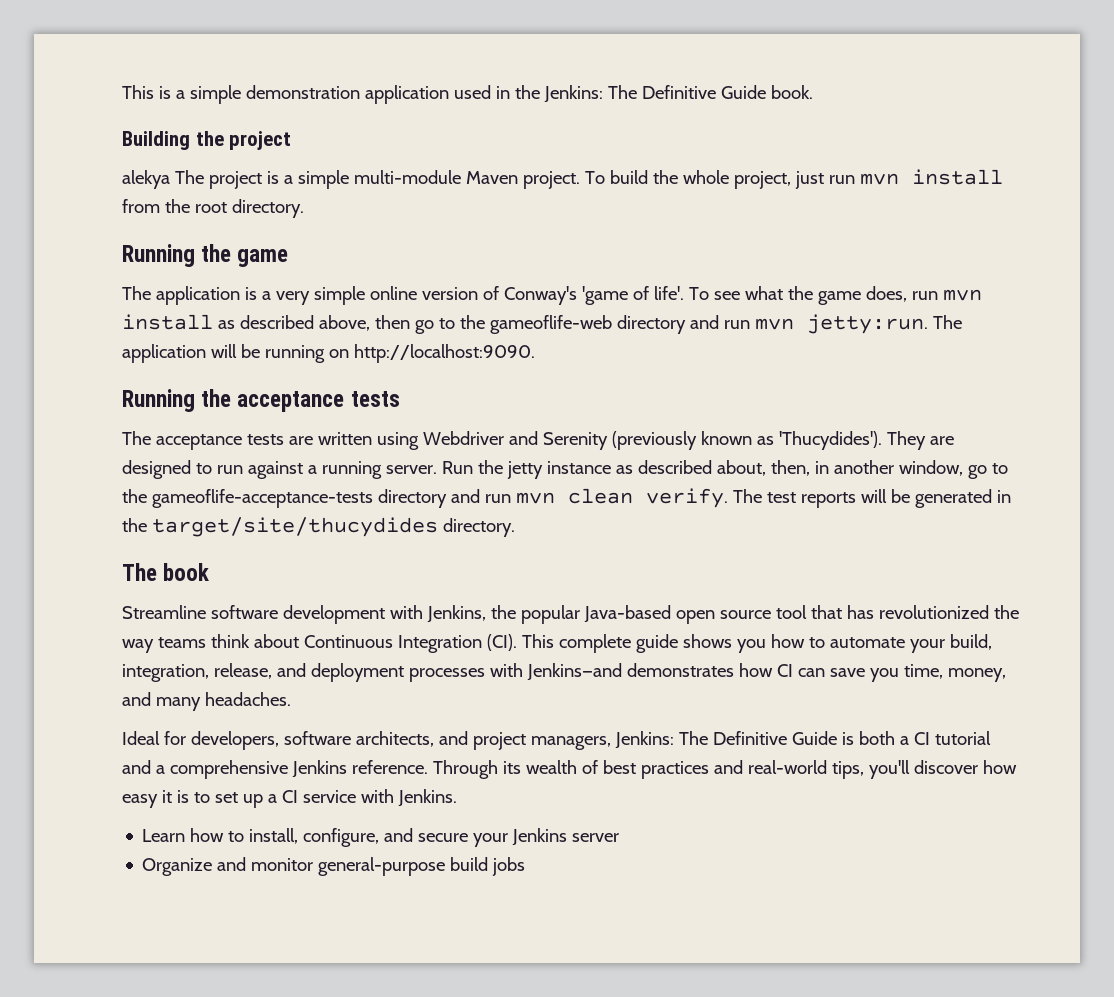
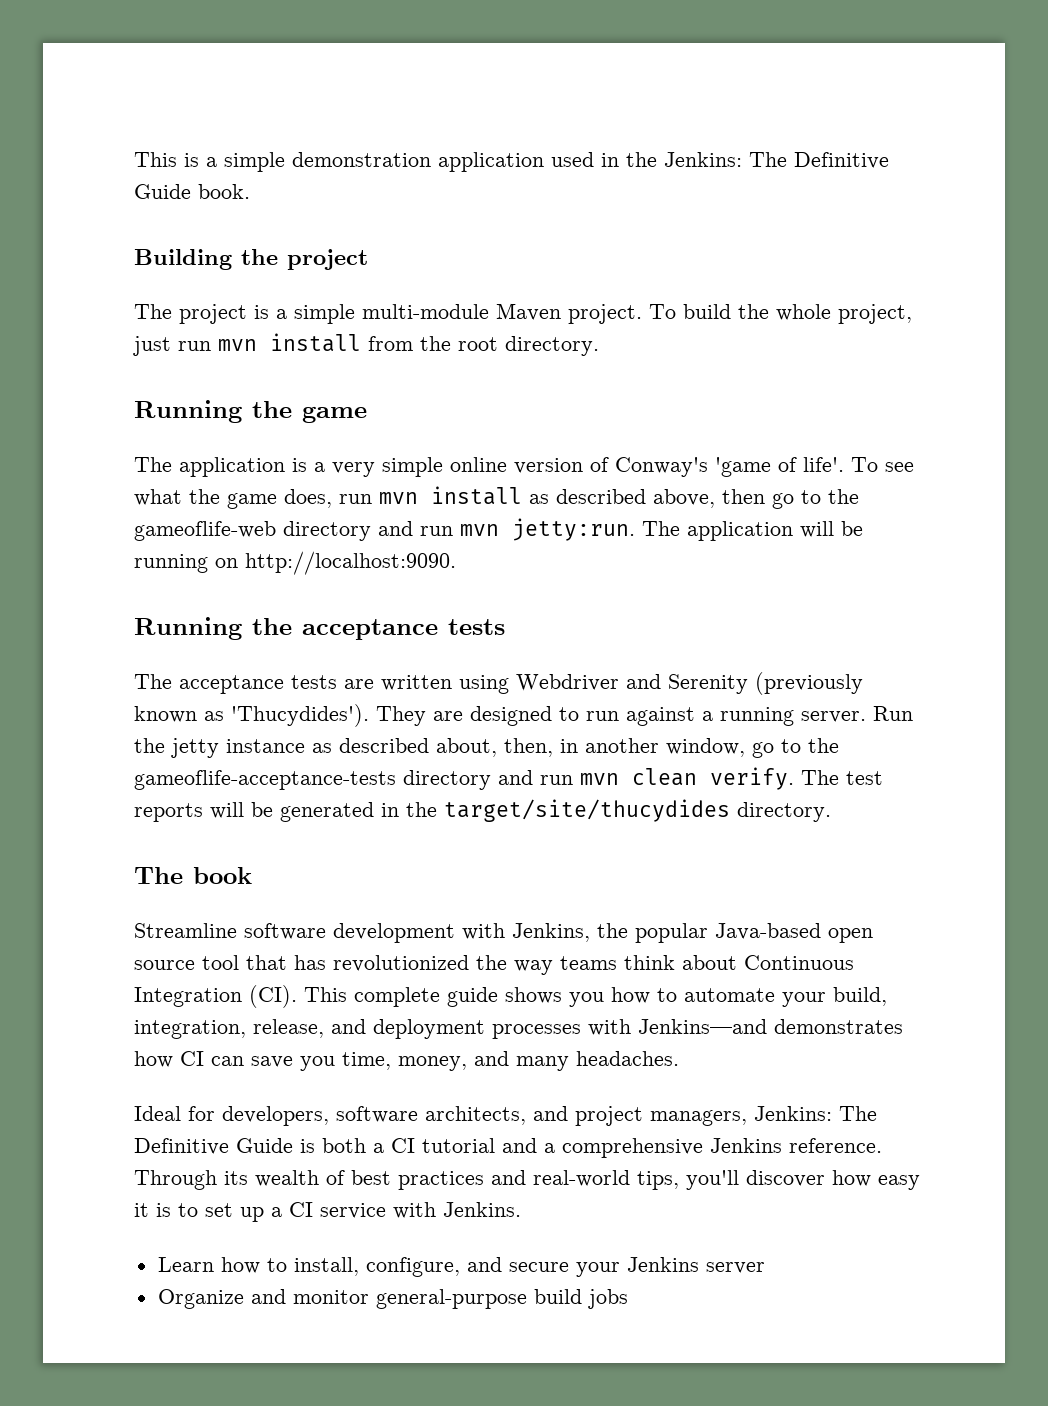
- alekya The project is a simple multi-module Maven project.
+ The project is a simple multi-module Maven project.

